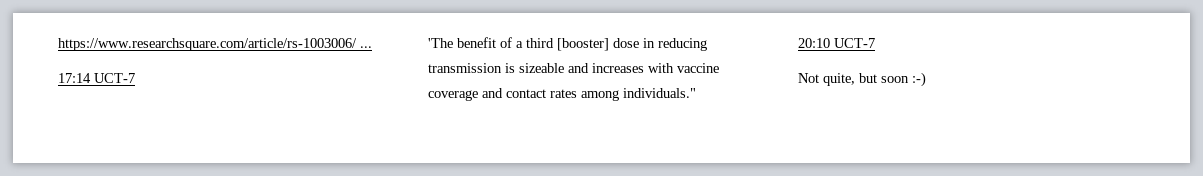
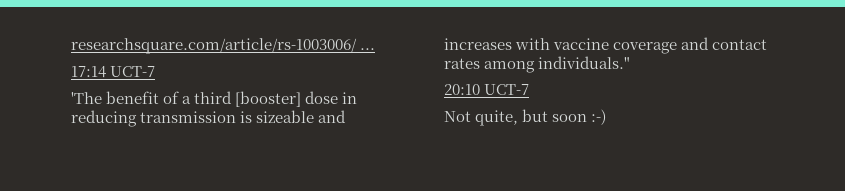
- https://www.researchsquare.com/article/rs-1003006/ ...
+ researchsquare.com/article/rs-1003006/ ...

